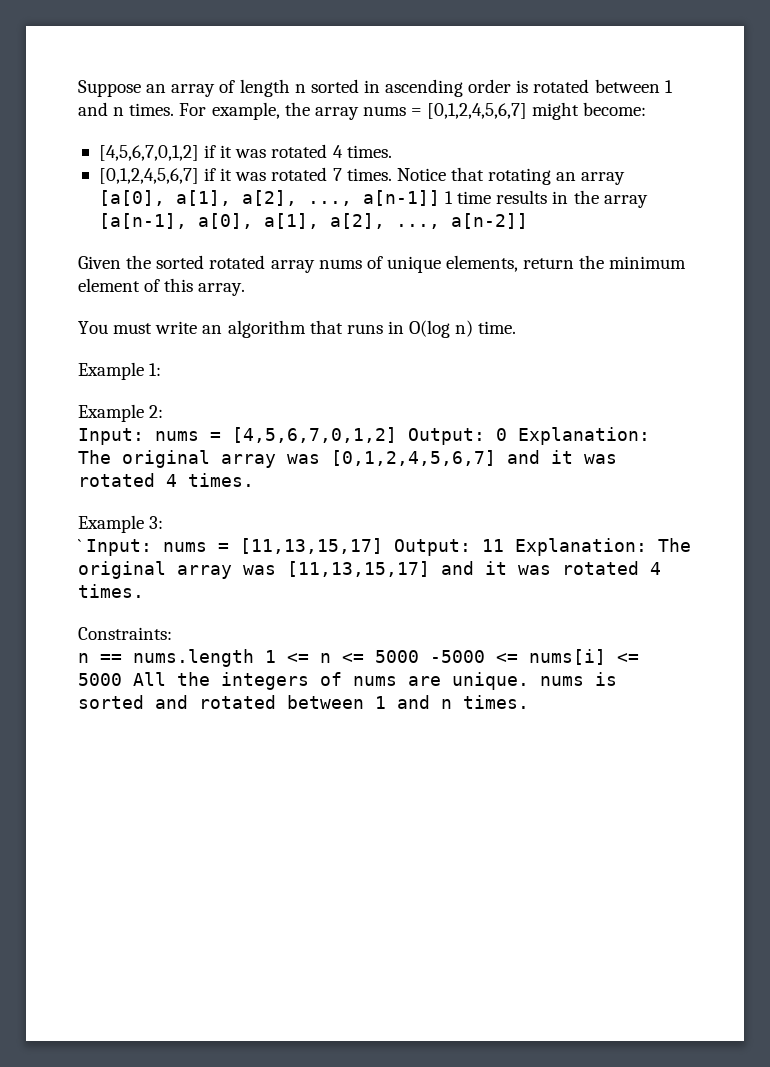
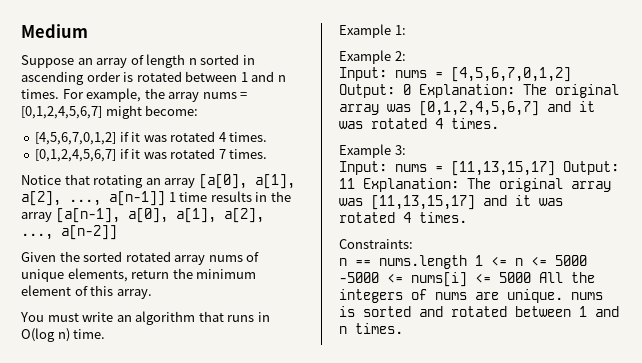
+ Medium
- [0,1,2,4,5,6,7] if it was rotated 7 times. Notice that rotating an array [a[0], a[1], a[2], ..., a[n-1]] 1 time results in the array [a[n-1], a[0], a[1], a[2], ..., a[n-2]]
+ [0,1,2,4,5,6,7] if it was rotated 7 times.
+ Notice that rotating an array [a[0], a[1], a[2], ..., a[n-1]] 1 time results in the array [a[n-1], a[0], a[1], a[2], ..., a[n-2]]
- ` Input: nums = [11,13,15,17] Output: 11 Explanation: The original array was [11,13,15,17] and it was rotated 4 times.
+ Input: nums = [11,13,15,17] Output: 11 Explanation: The original array was [11,13,15,17] and it was rotated 4 times.

